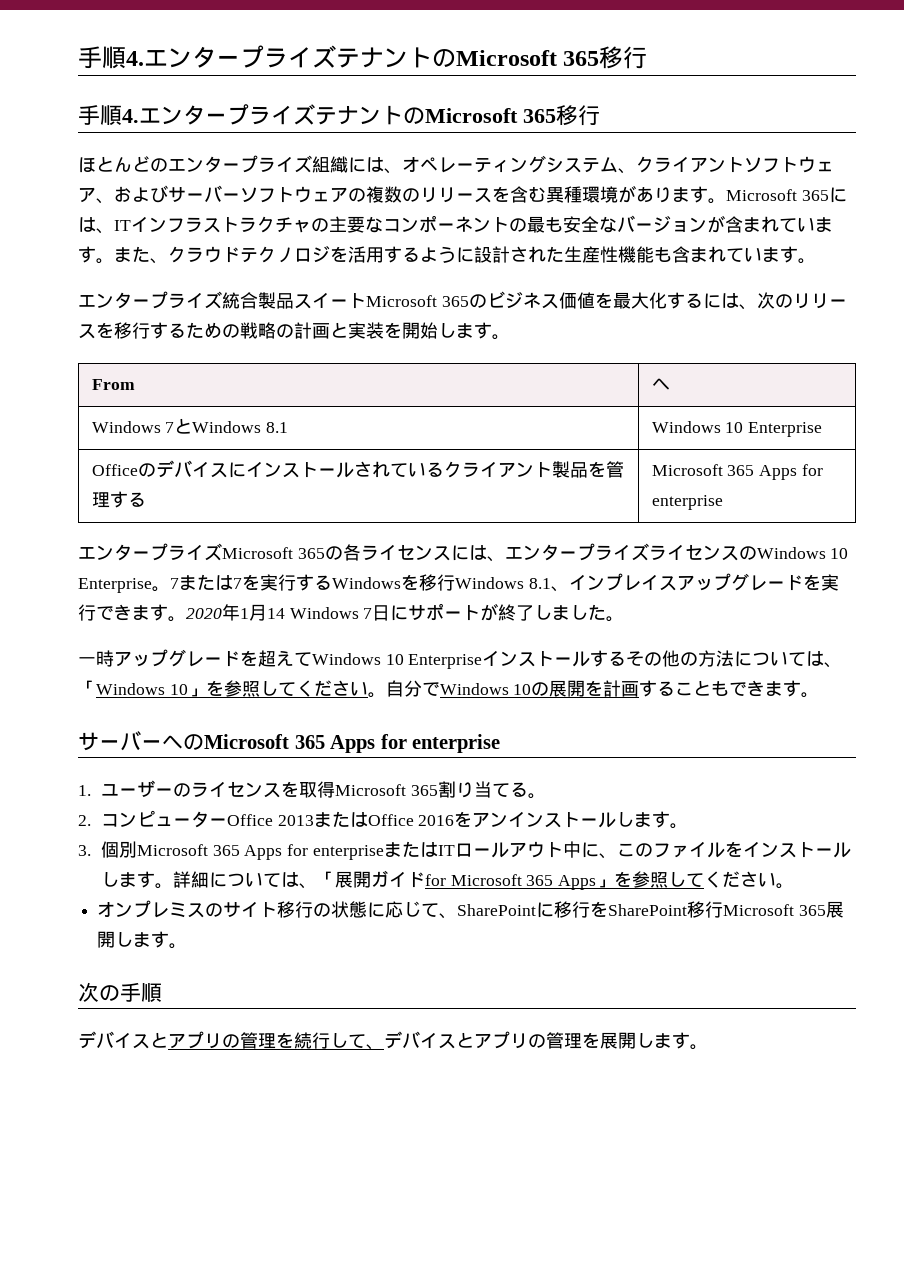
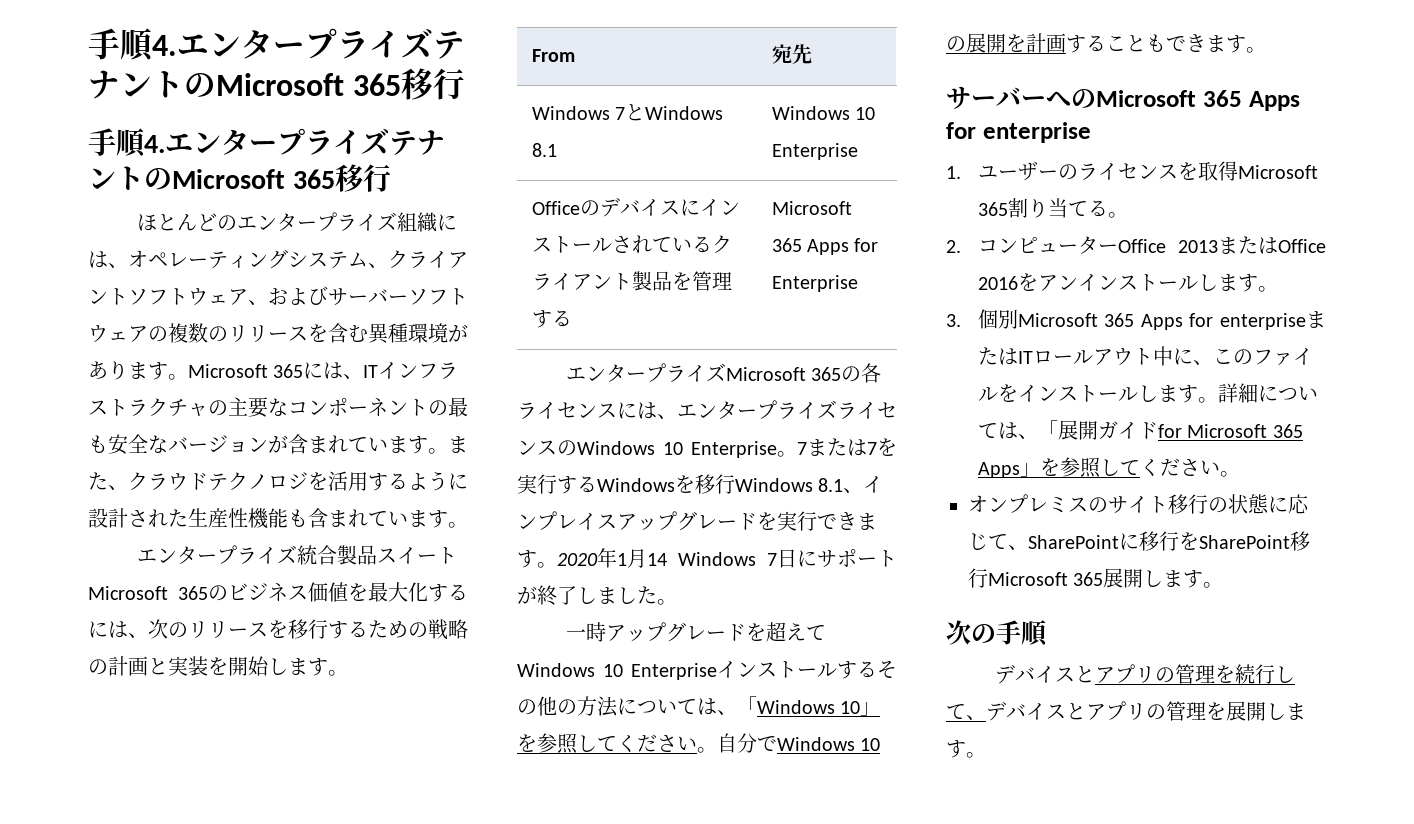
- From | へ
+ From | 宛先
- Officeのデバイスにインストールされているクライアント製品を管理する | Microsoft 365 Apps for enterprise
+ Officeのデバイスにインストールされているクライアント製品を管理する | Microsoft 365 Apps for Enterprise

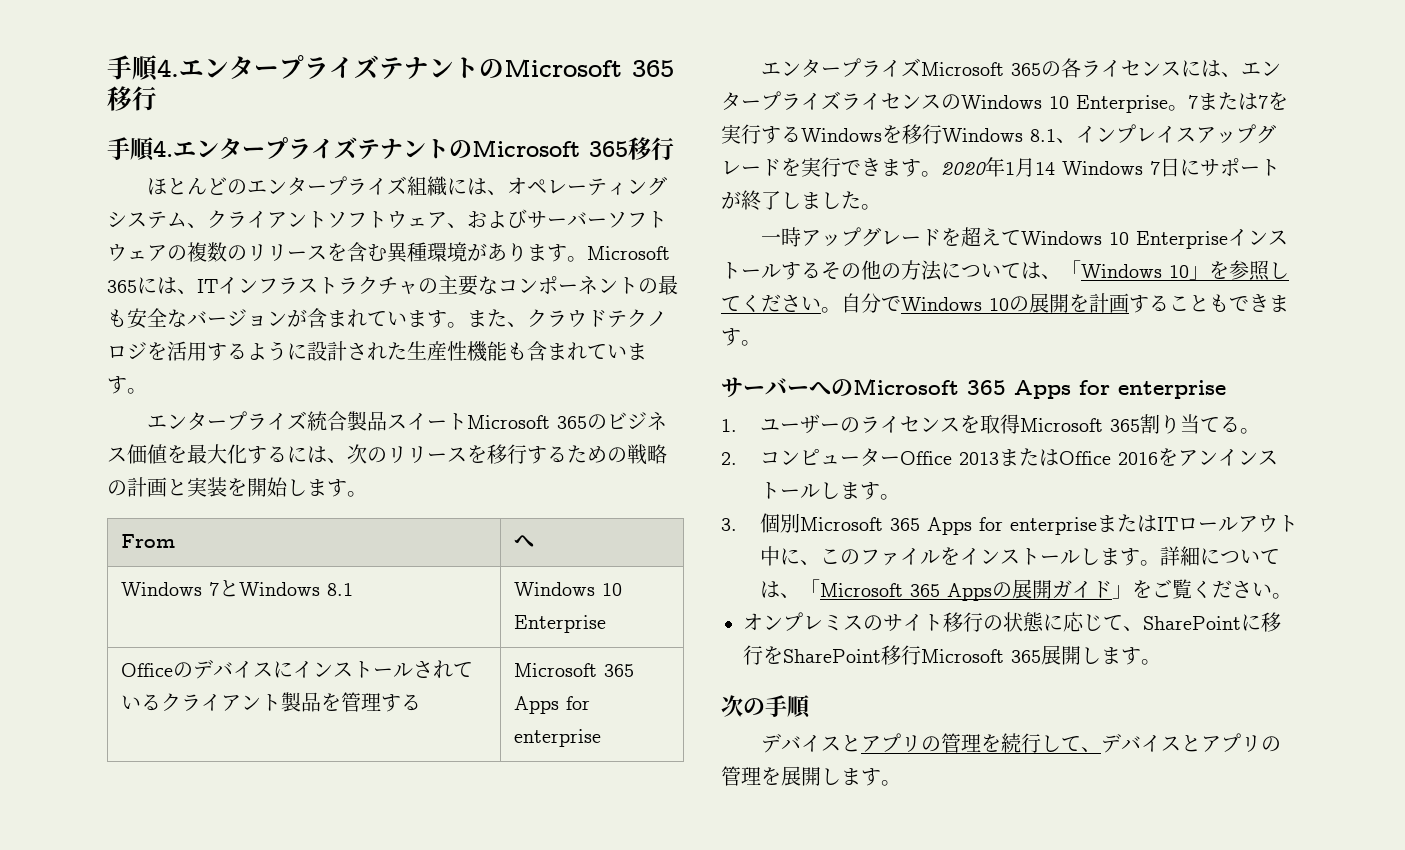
- From | 宛先
+ From | へ
- Officeのデバイスにインストールされているクライアント製品を管理する | Microsoft 365 Apps for Enterprise
+ Officeのデバイスにインストールされているクライアント製品を管理する | Microsoft 365 Apps for enterprise
- 詳細については、「展開ガイドfor Microsoft 365 Apps」を参照してください。
+ 詳細については、「Microsoft 365 Appsの展開ガイド」をご覧ください。

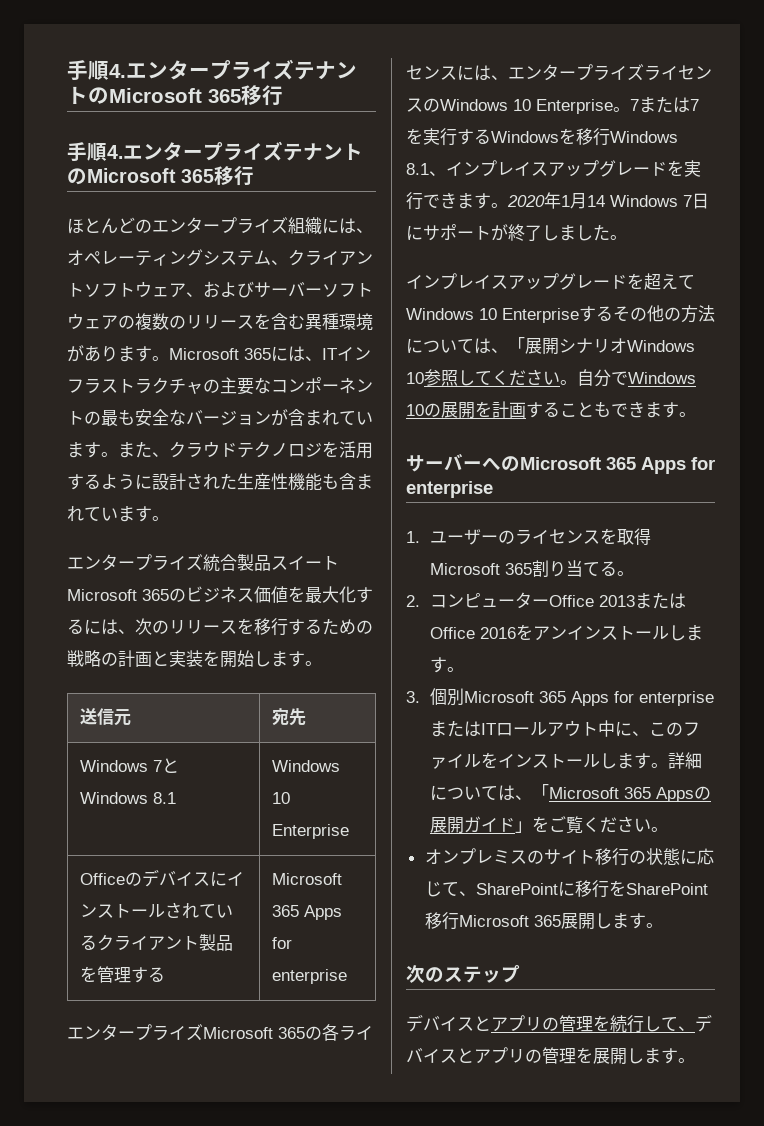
- From | へ
+ 送信元 | 宛先
- 一時アップグレードを超えてWindows 10 Enterpriseインストールするその他の方法については、「Windows 10」を参照してください。
+ インプレイスアップグレードを超えてWindows 10 Enterpriseするその他の方法については、「展開シナリオWindows 10参照してください。
- 次の手順
+ 次のステップ

